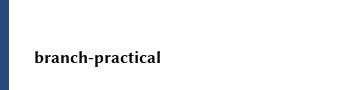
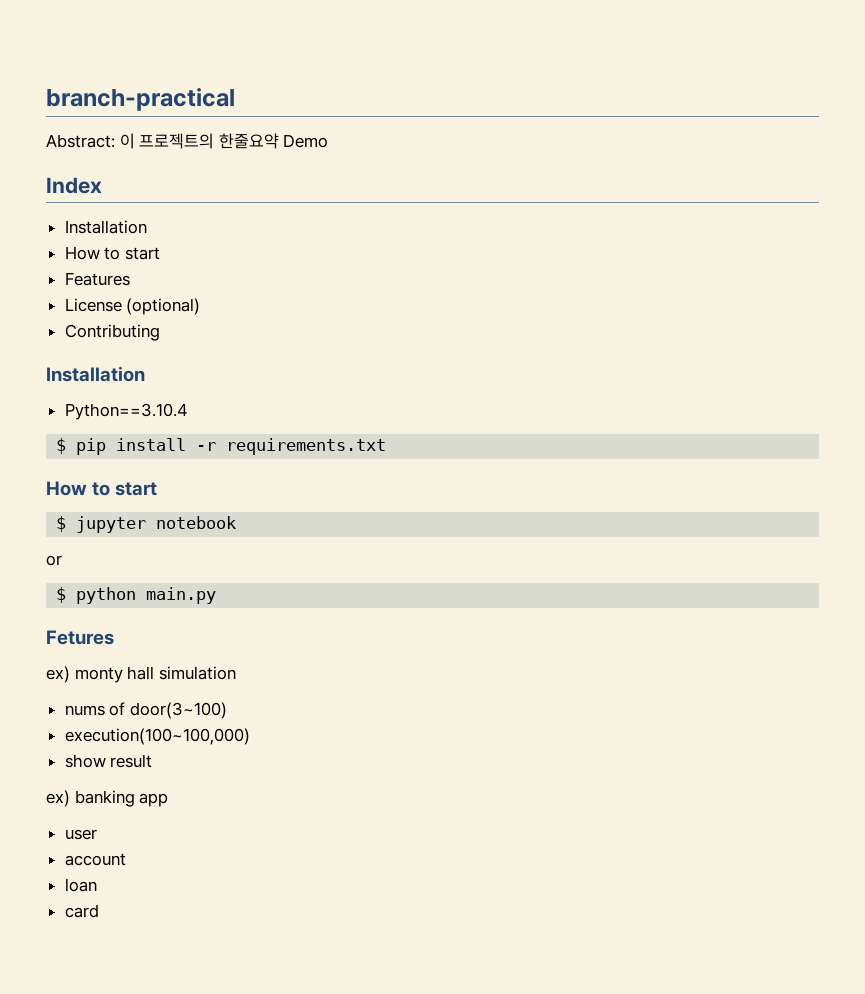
+ Abstract: 이 프로젝트의 한줄요약 Demo
+ Index
+ Installation
+ How to start
+ Features
+ License (optional)
+ Contributing
+ Installation
+ Python==3.10.4
+ $ pip install -r requirements.txt
+ How to start
+ $ jupyter notebook
+ or
+ $ python main.py
+ Fetures
+ ex) monty hall simulation
+ nums of door(3~100)
+ execution(100~100,000)
+ show result
+ ex) banking app
+ user
+ account
+ loan
+ card

